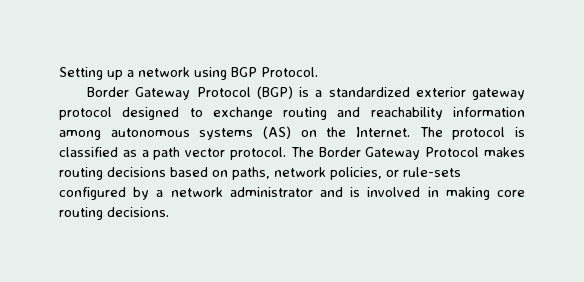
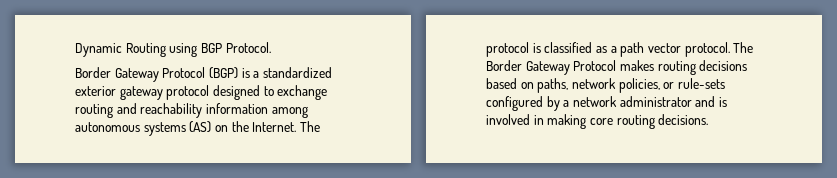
- Setting up a network using BGP Protocol.
+ Dynamic Routing using BGP Protocol.

